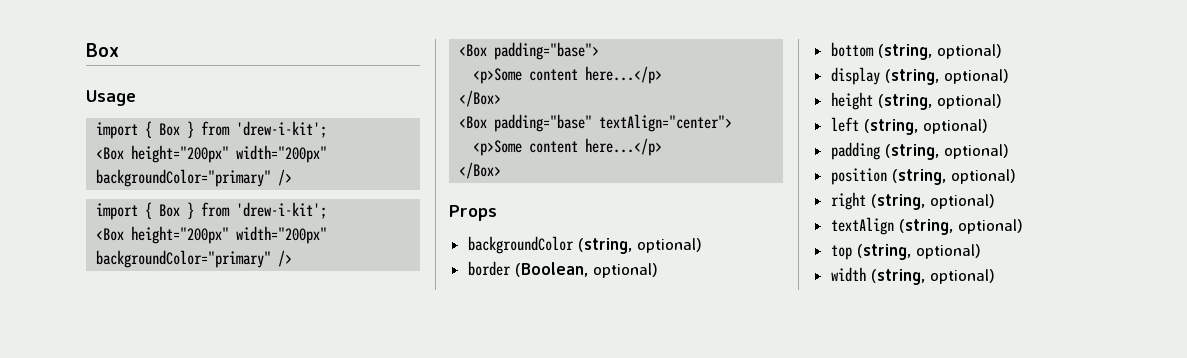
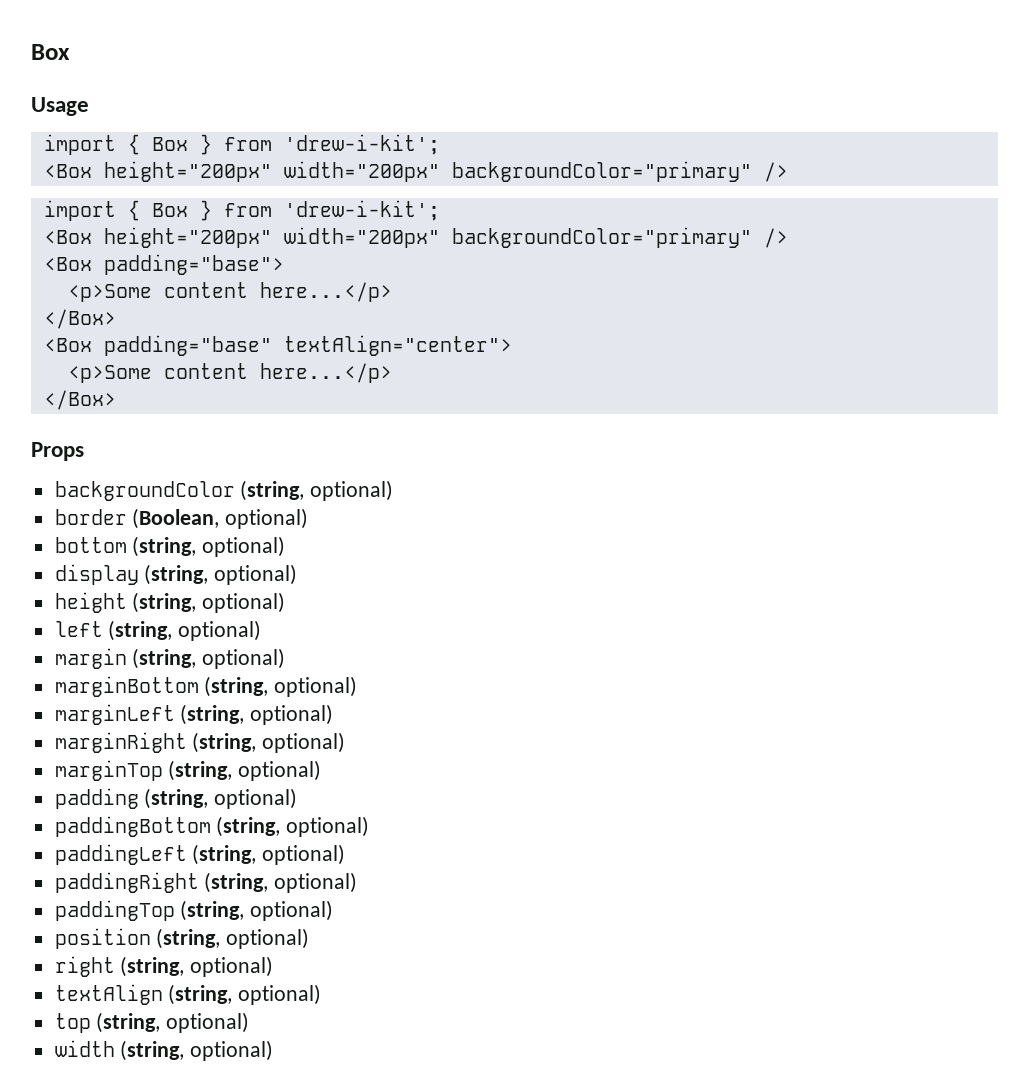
+ margin (string, optional)
+ marginBottom (string, optional)
+ marginLeft (string, optional)
+ marginRight (string, optional)
+ marginTop (string, optional)
  padding (string, optional)
+ paddingBottom (string, optional)
+ paddingLeft (string, optional)
+ paddingRight (string, optional)
+ paddingTop (string, optional)

